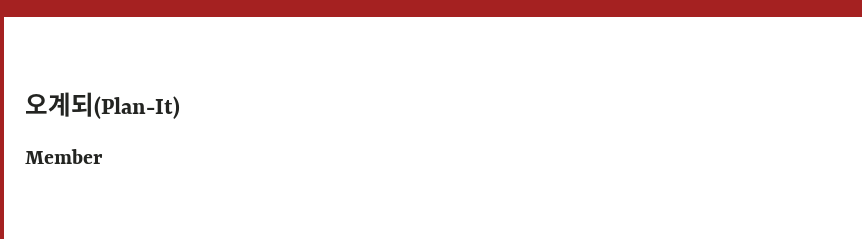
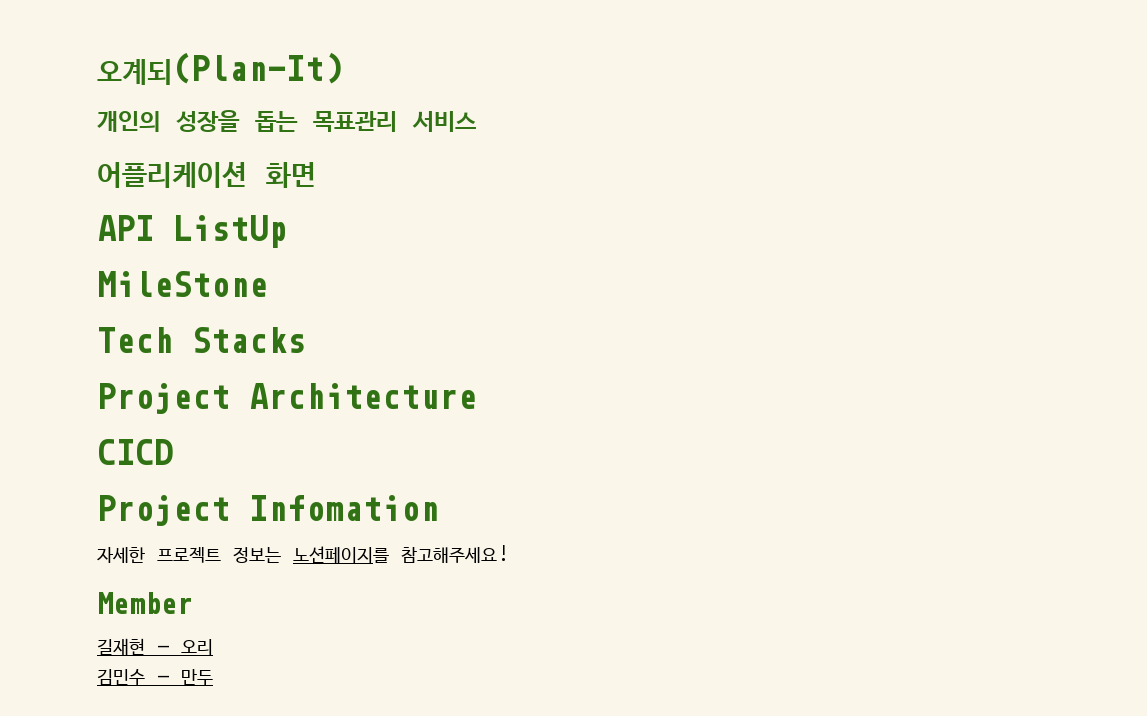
+ 개인의 성장을 돕는 목표관리 서비스
+ 어플리케이션 화면
+ API ListUp
+ MileStone
+ Tech Stacks
+ Project Architecture
+ CICD
+ Project Infomation
+ 자세한 프로젝트 정보는 노션페이지를 참고해주세요!
  Member
+ 길재현 - 오리
+ 김민수 - 만두

